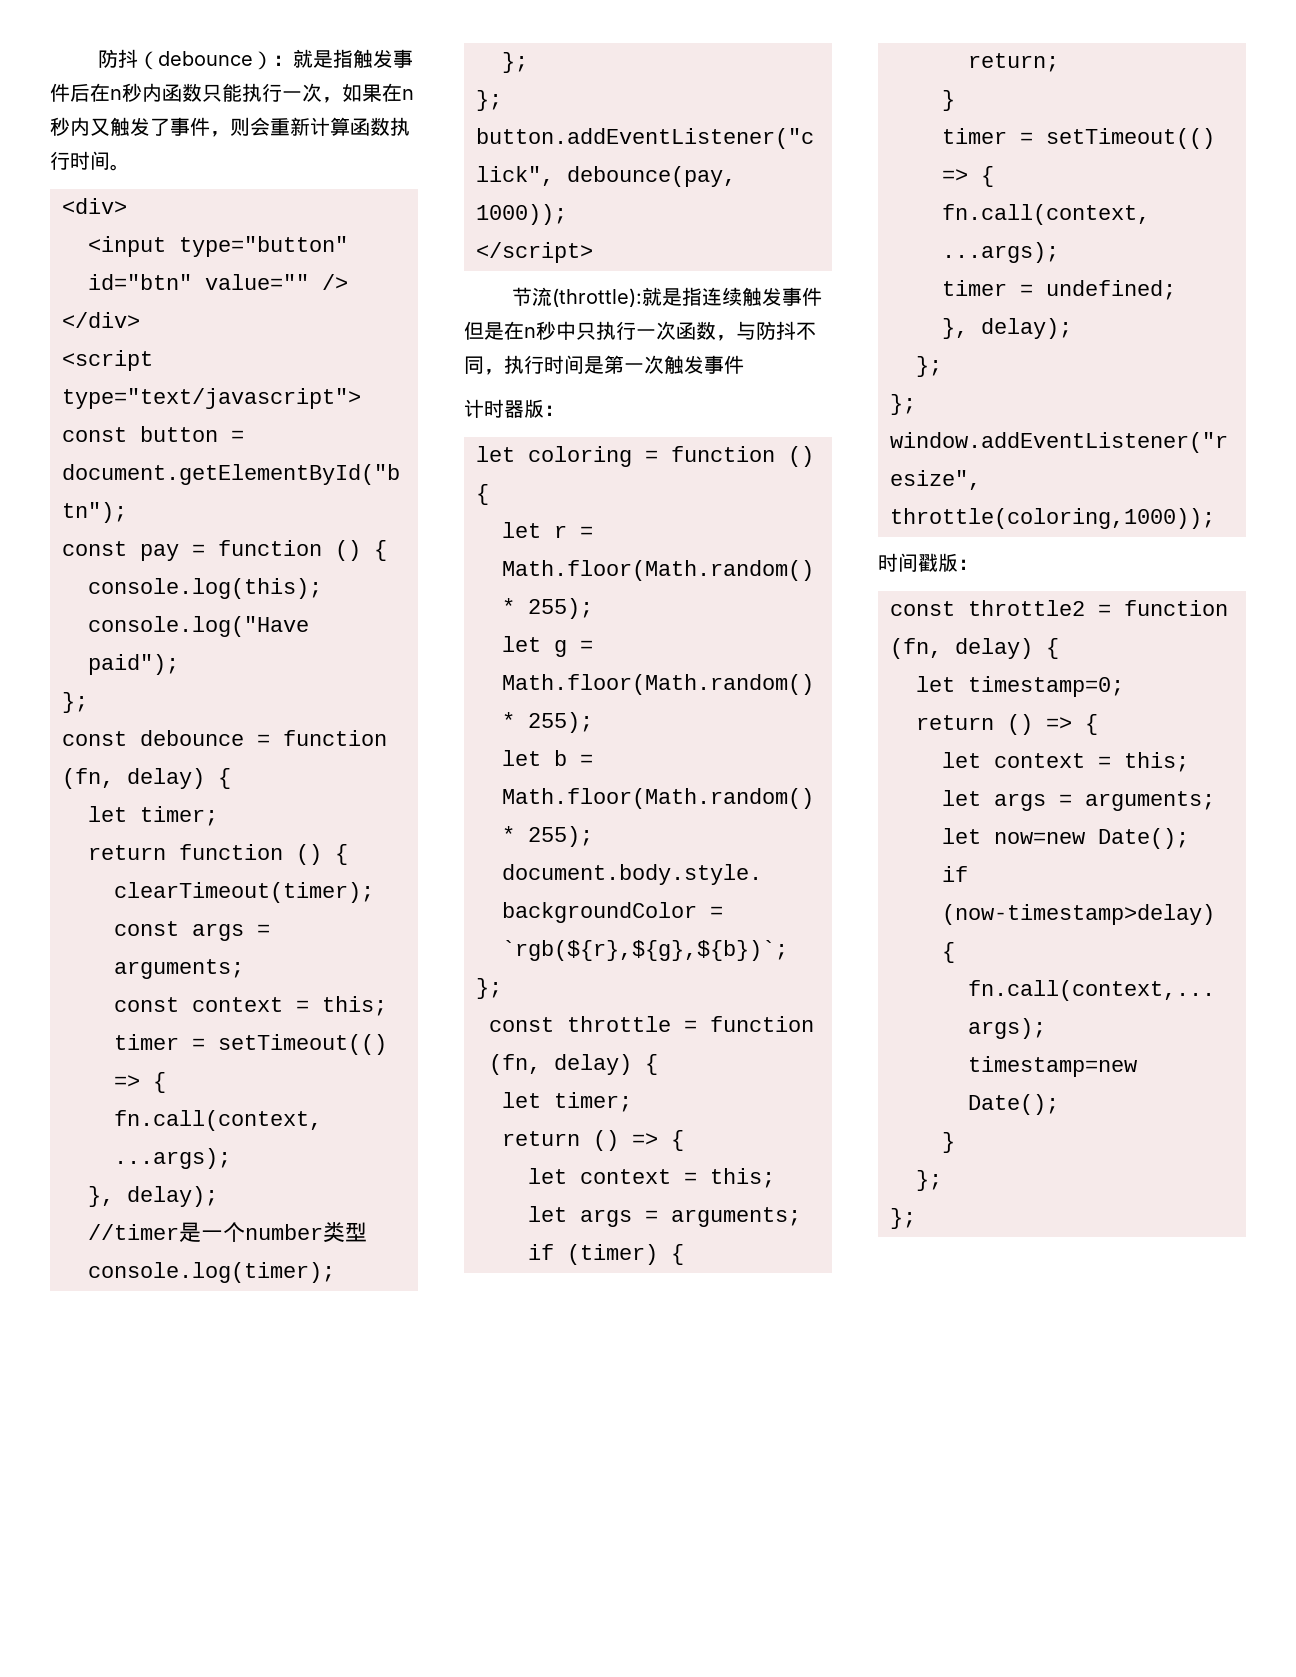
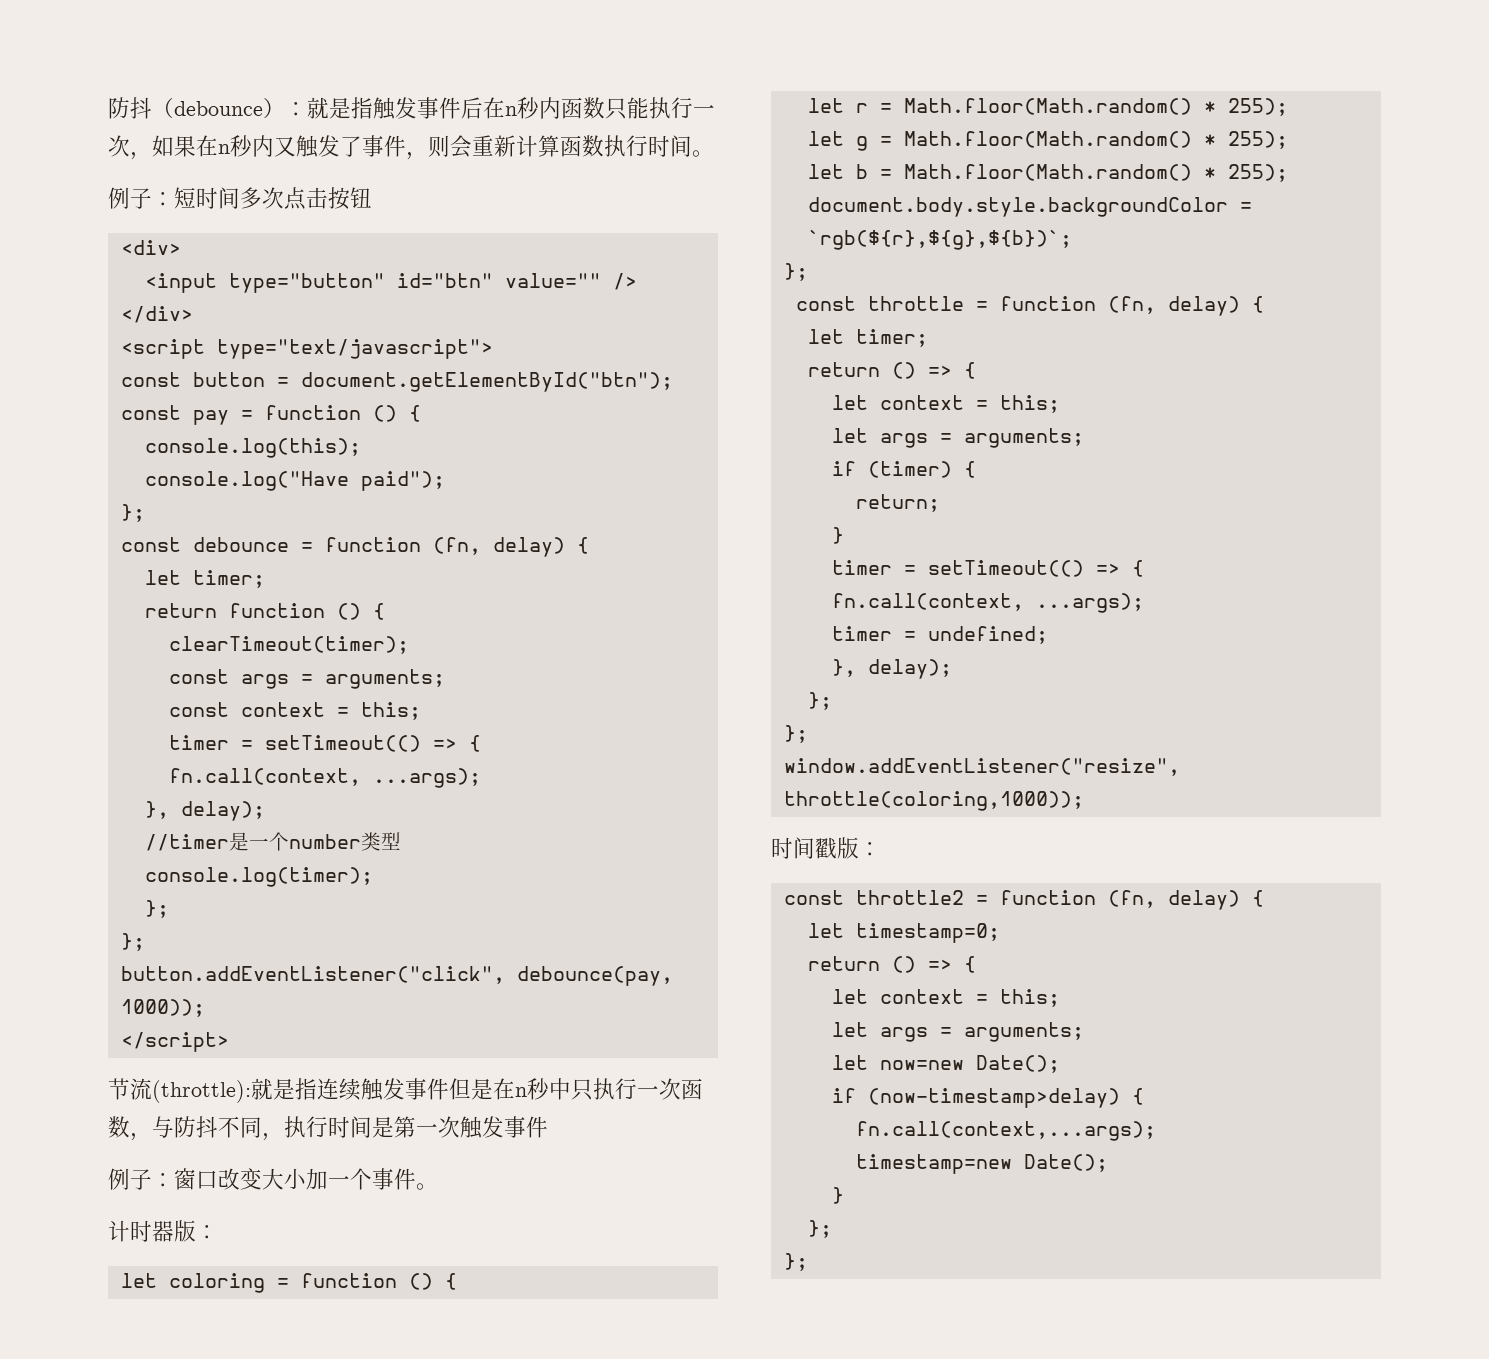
+ 例子：短时间多次点击按钮
+ 例子：窗口改变大小加一个事件。

